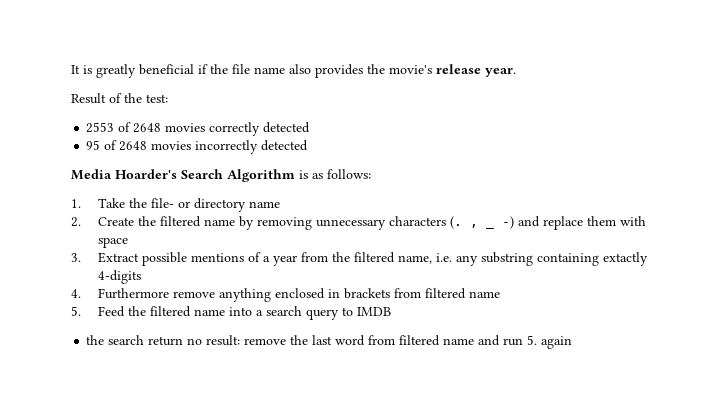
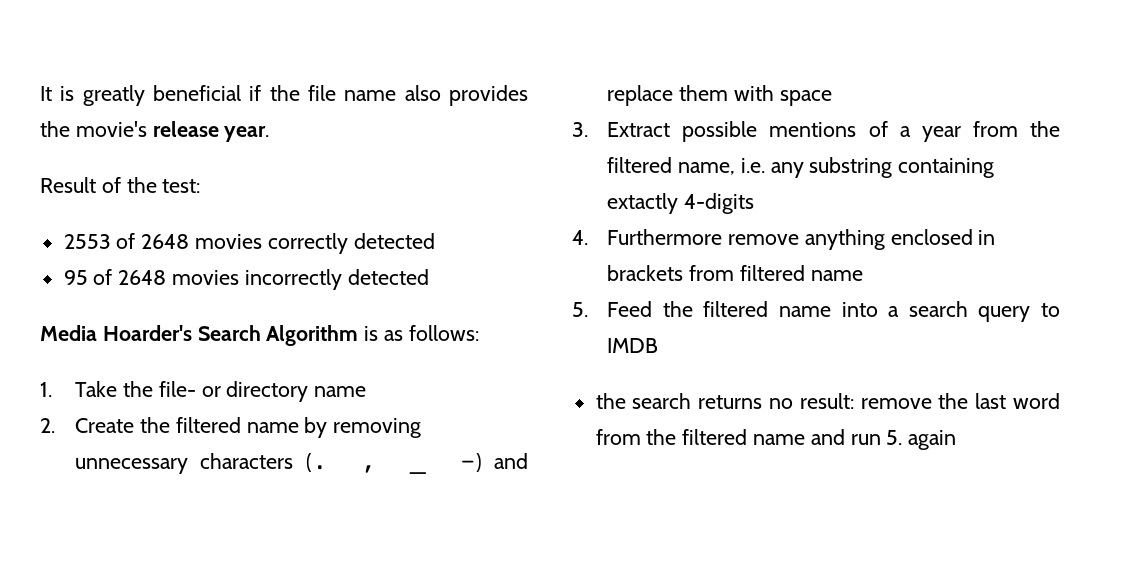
- the search return no result: remove the last word from filtered name and run 5. again
+ the search returns no result: remove the last word from the filtered name and run 5. again

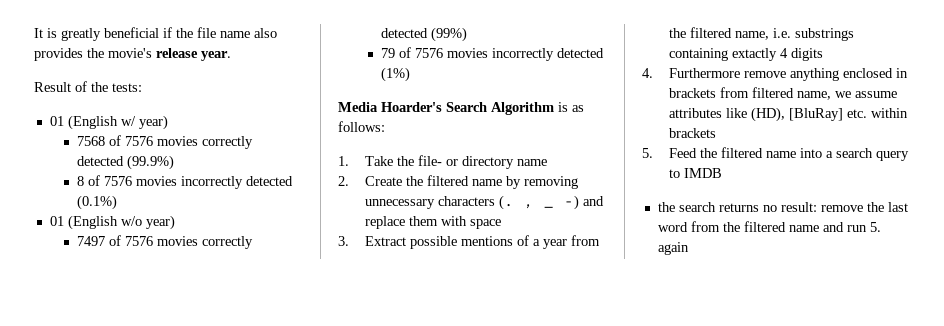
- Result of the test:
- 2553 of 2648 movies correctly detected
- 95 of 2648 movies incorrectly detected
+ Result of the tests:
+ 01 (English w/ year)
+ 7568 of 7576 movies correctly detected (99.9%)
+ 8 of 7576 movies incorrectly detected (0.1%)
+ 01 (English w/o year)
+ 7497 of 7576 movies correctly detected (99%)
+ 79 of 7576 movies incorrectly detected (1%)
- 3. Extract possible mentions of a year from the filtered name, i.e. any substring containing extactly 4-digits
+ 3. Extract possible mentions of a year from the filtered name, i.e. substrings containing extactly 4 digits
- 4. Furthermore remove anything enclosed in brackets from filtered name
+ 4. Furthermore remove anything enclosed in brackets from filtered name, we assume attributes like (HD), [BluRay] etc. within brackets

